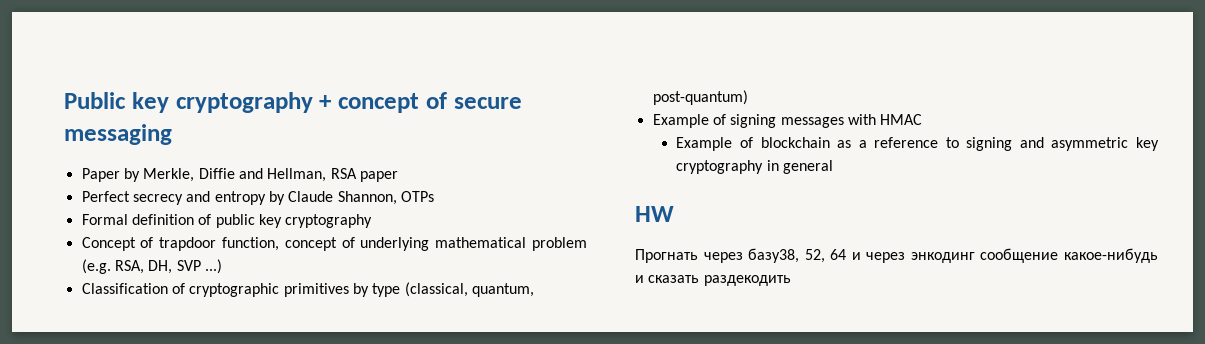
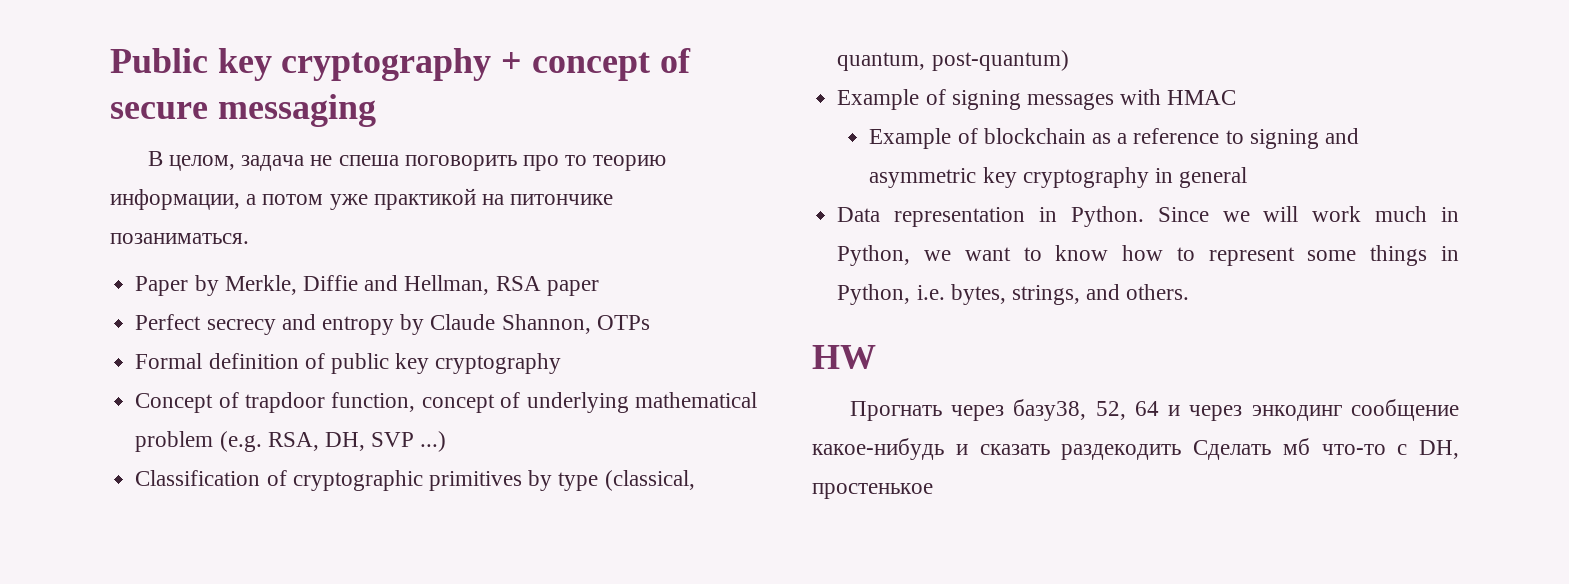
+ В целом, задача не спеша поговорить про то теорию информации, а потом уже практикой на питончике позаниматься.
+ Data representation in Python. Since we will work much in Python, we want to know how to represent some things in Python, i.e. bytes, strings, and others.
- Прогнать через базу38, 52, 64 и через энкодинг сообщение какое-нибудь и сказать раздекодить
+ Прогнать через базу38, 52, 64 и через энкодинг сообщение какое-нибудь и сказать раздекодить Сделать мб что-то с DH, простенькое

